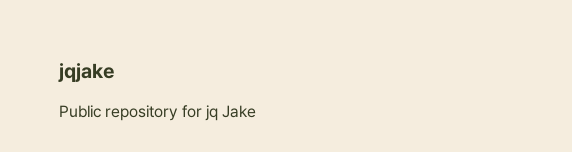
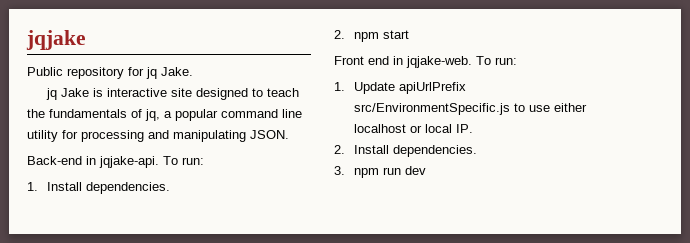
- Public repository for jq Jake
+ Public repository for jq Jake.
+ jq Jake is interactive site designed to teach the fundamentals of jq, a popular command line utility for processing and manipulating JSON.
+ Back-end in jqjake-api. To run:
+ 1. Install dependencies.
+ 2. npm start
+ Front end in jqjake-web. To run:
+ 1. Update apiUrlPrefix src/EnvironmentSpecific.js to use either localhost or local IP.
+ 2. Install dependencies.
+ 3. npm run dev

